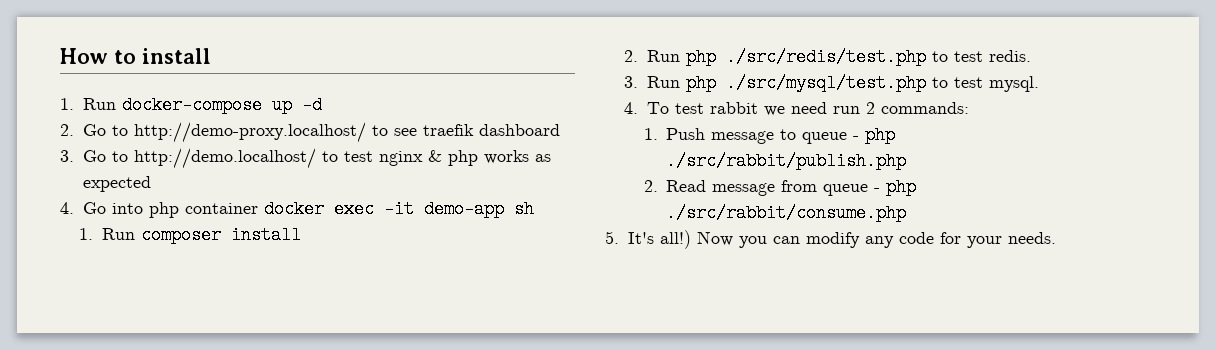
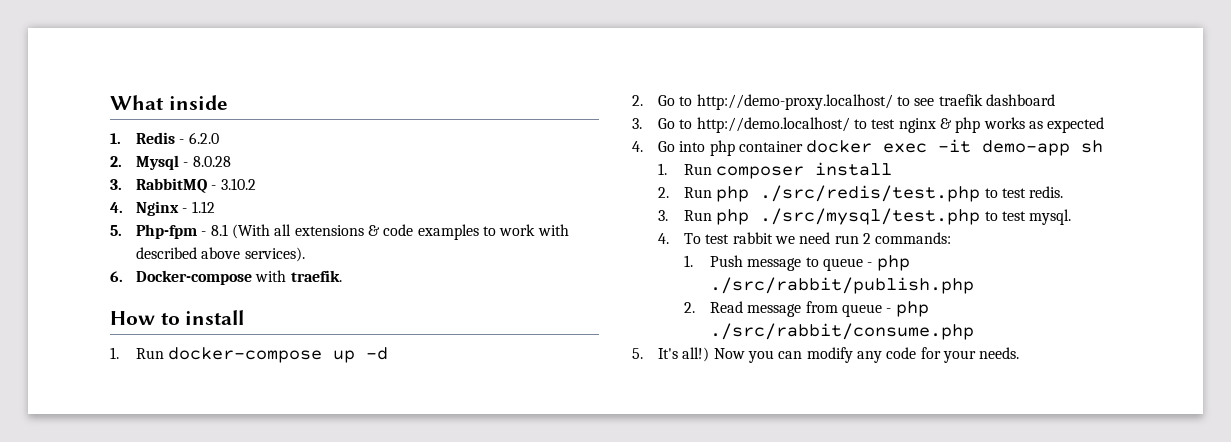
+ What inside
+ 1. Redis - 6.2.0
+ 2. Mysql - 8.0.28
+ 3. RabbitMQ - 3.10.2
+ 4. Nginx - 1.12
+ 5. Php-fpm - 8.1 (With all extensions & code examples to work with described above services).
+ 6. Docker-compose with traefik.

